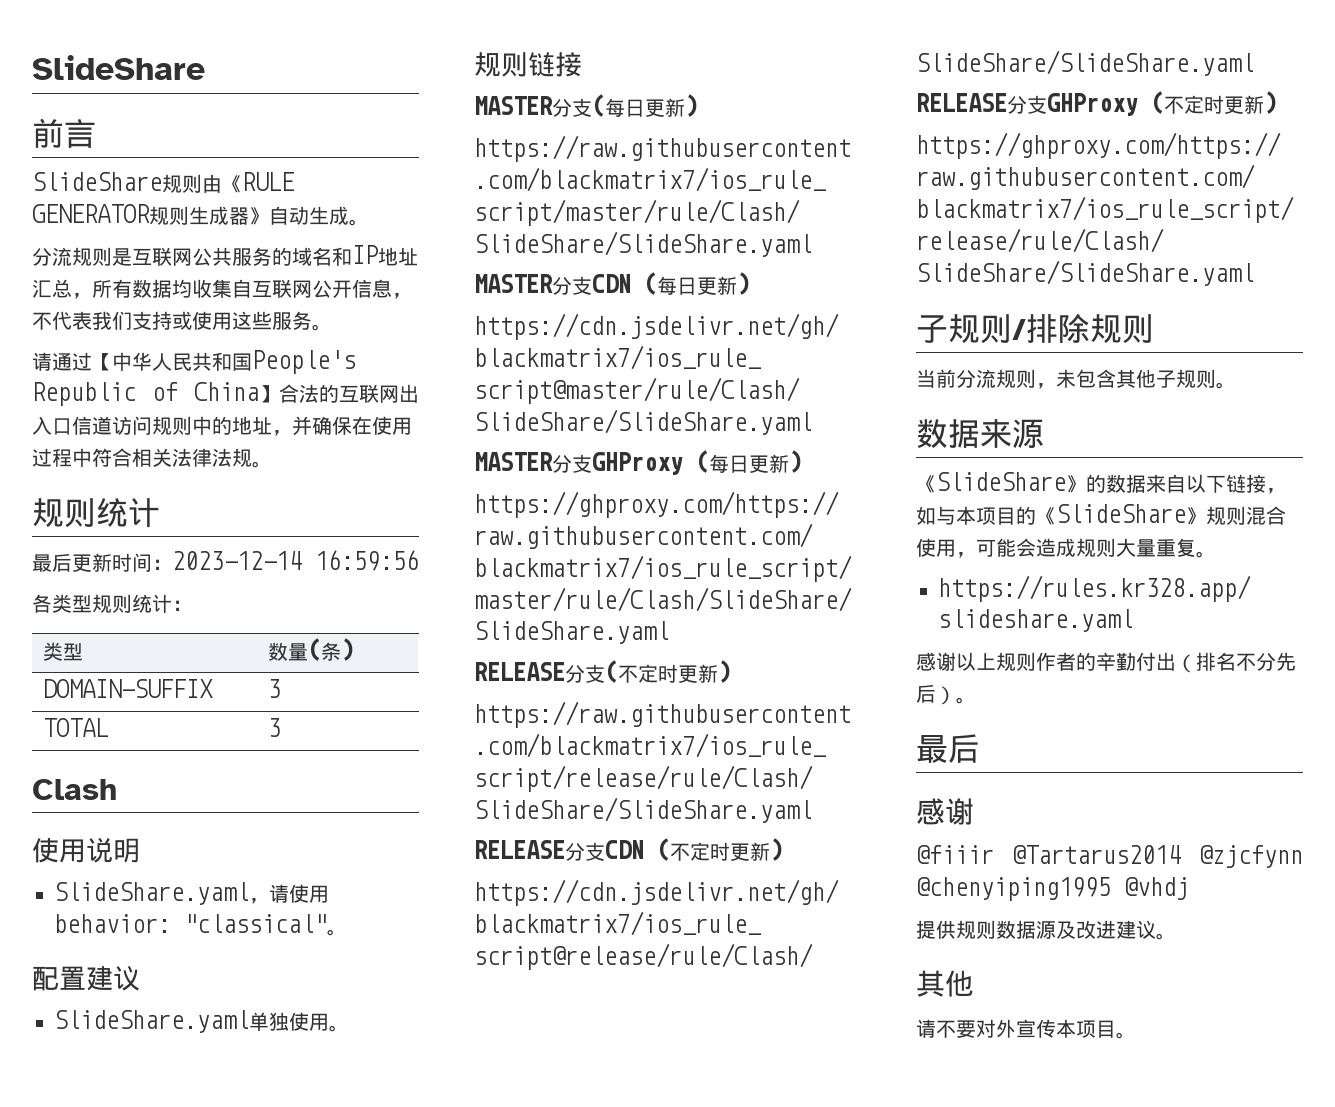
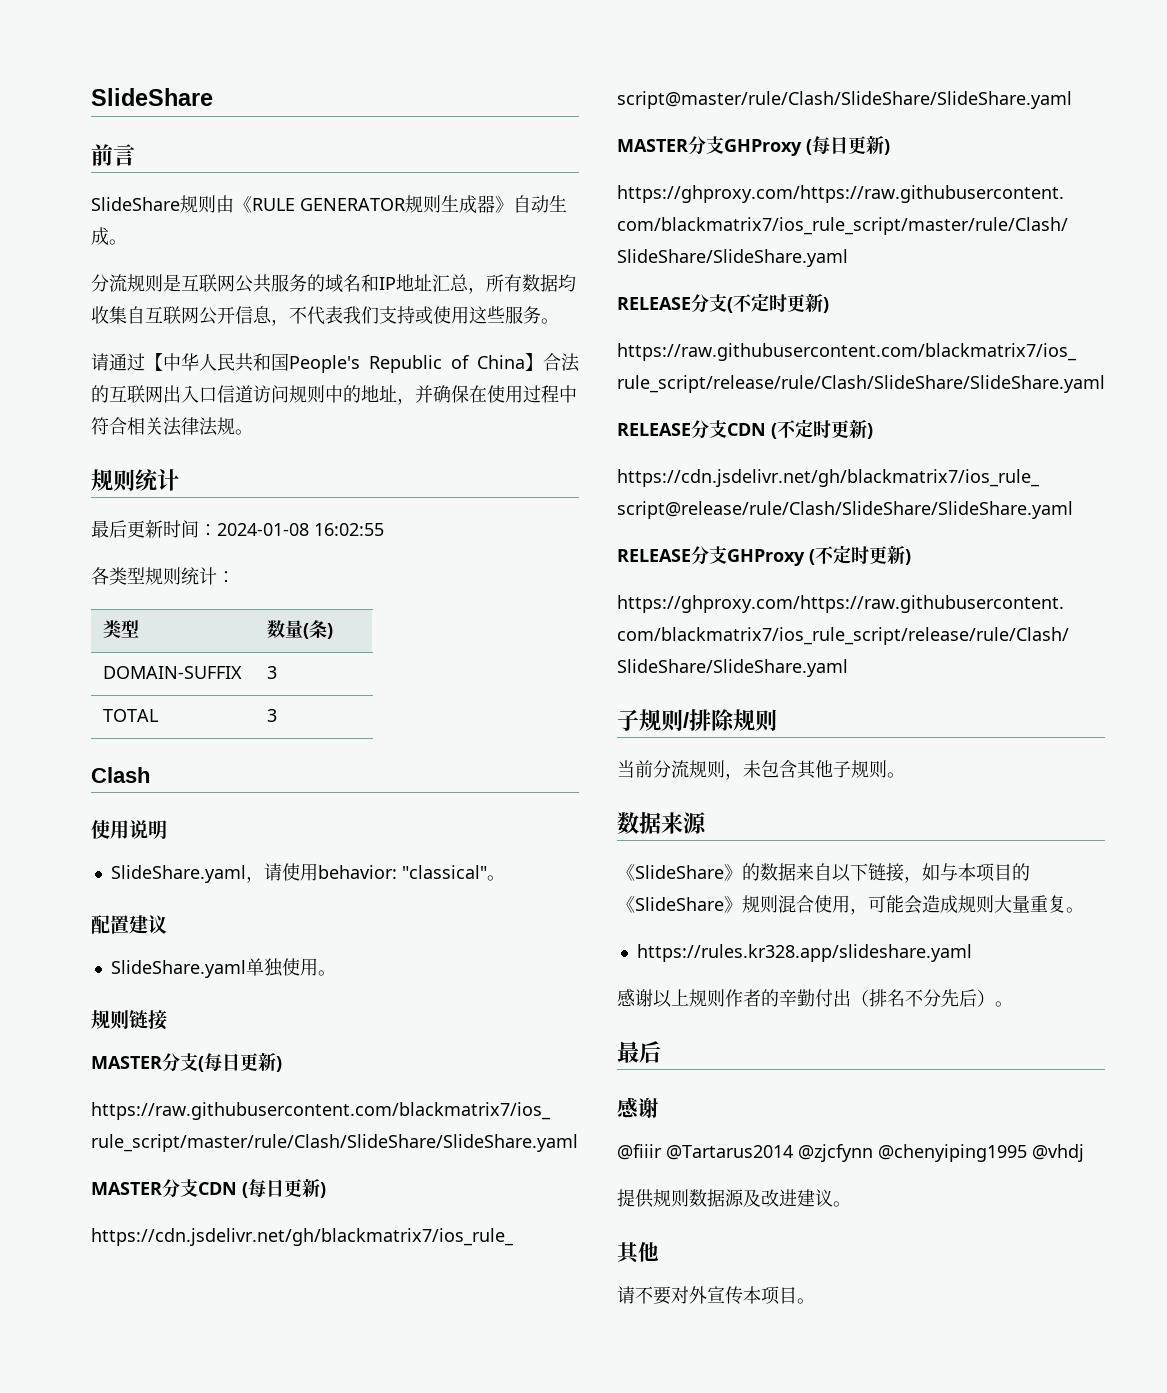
- 最后更新时间：2023-12-14 16:59:56
+ 最后更新时间：2024-01-08 16:02:55

